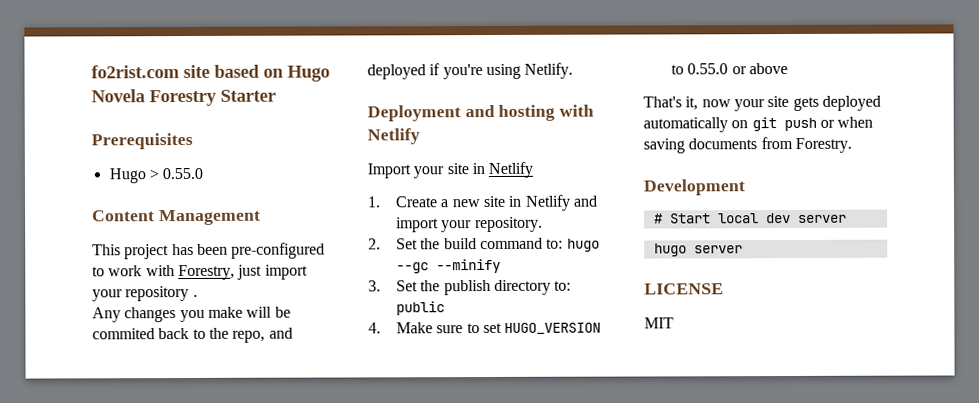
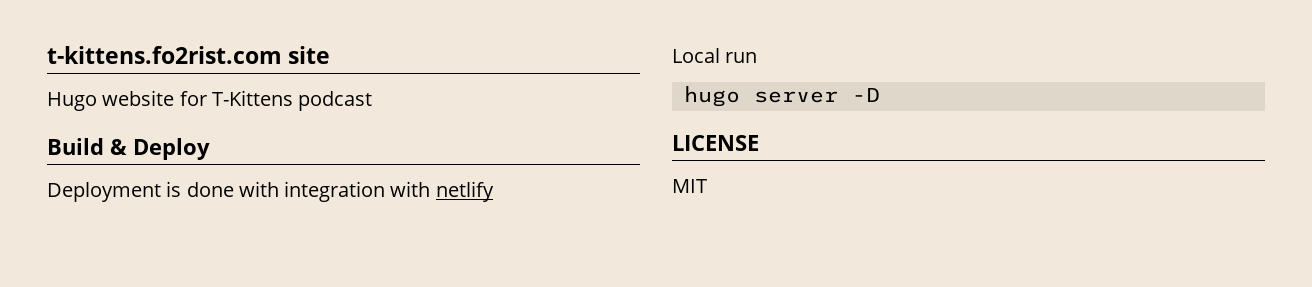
- fo2rist.com site based on Hugo Novela Forestry Starter
- Prerequisites
- Hugo > 0.55.0
- Content Management
- This project has been pre-configured to work with Forestry, just import your repository .
- Any changes you make will be commited back to the repo, and deployed if you're using Netlify.
- Deployment and hosting with Netlify
- Import your site in Netlify
- 1. Create a new site in Netlify and import your repository.
- 2. Set the build command to: hugo --gc --minify
- 3. Set the publish directory to: public
- 4. Make sure to set HUGO_VERSION to 0.55.0 or above
- That's it, now your site gets deployed automatically on git push or when saving documents from Forestry.
- Development
- # Start local dev server
+ t-kittens.fo2rist.com site
+ Hugo website for T-Kittens podcast
+ Build & Deploy
+ Deployment is done with integration with netlify
+ Local run
- hugo server
+ hugo server -D

